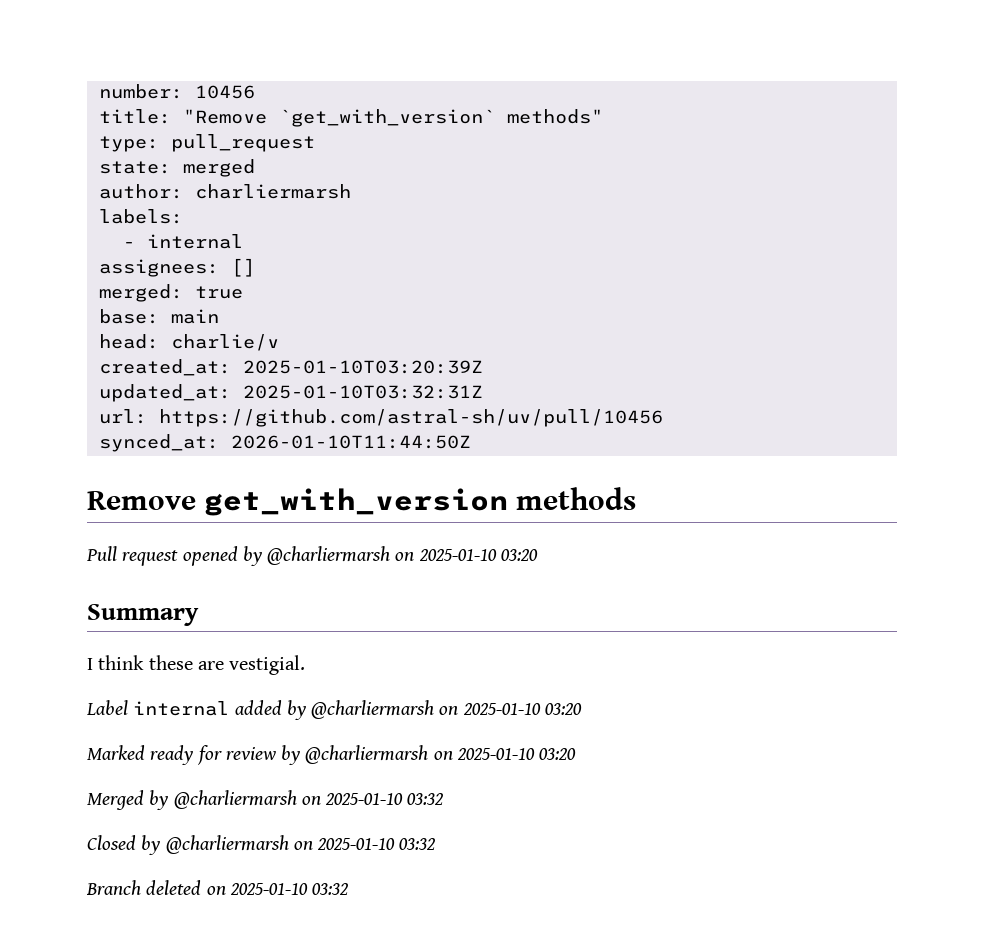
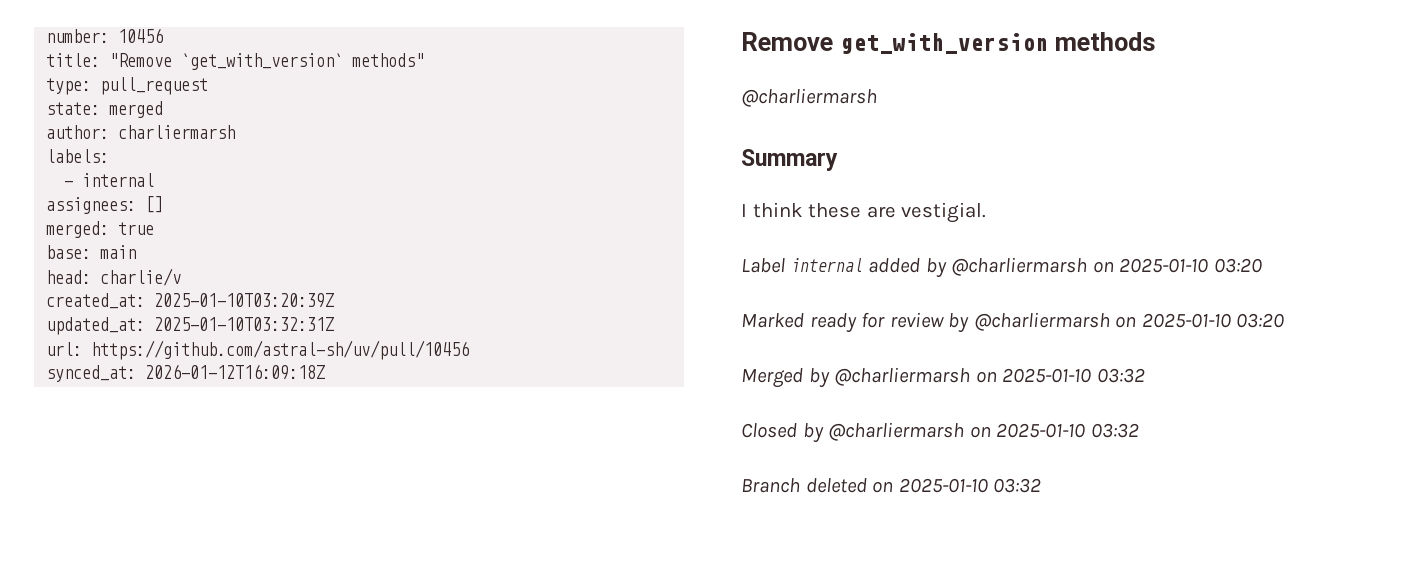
- synced_at: 2026-01-10T11:44:50Z
+ synced_at: 2026-01-12T16:09:18Z
  Remove get_with_version methods
- Pull request opened by @charliermarsh on 2025-01-10 03:20
+ @charliermarsh

